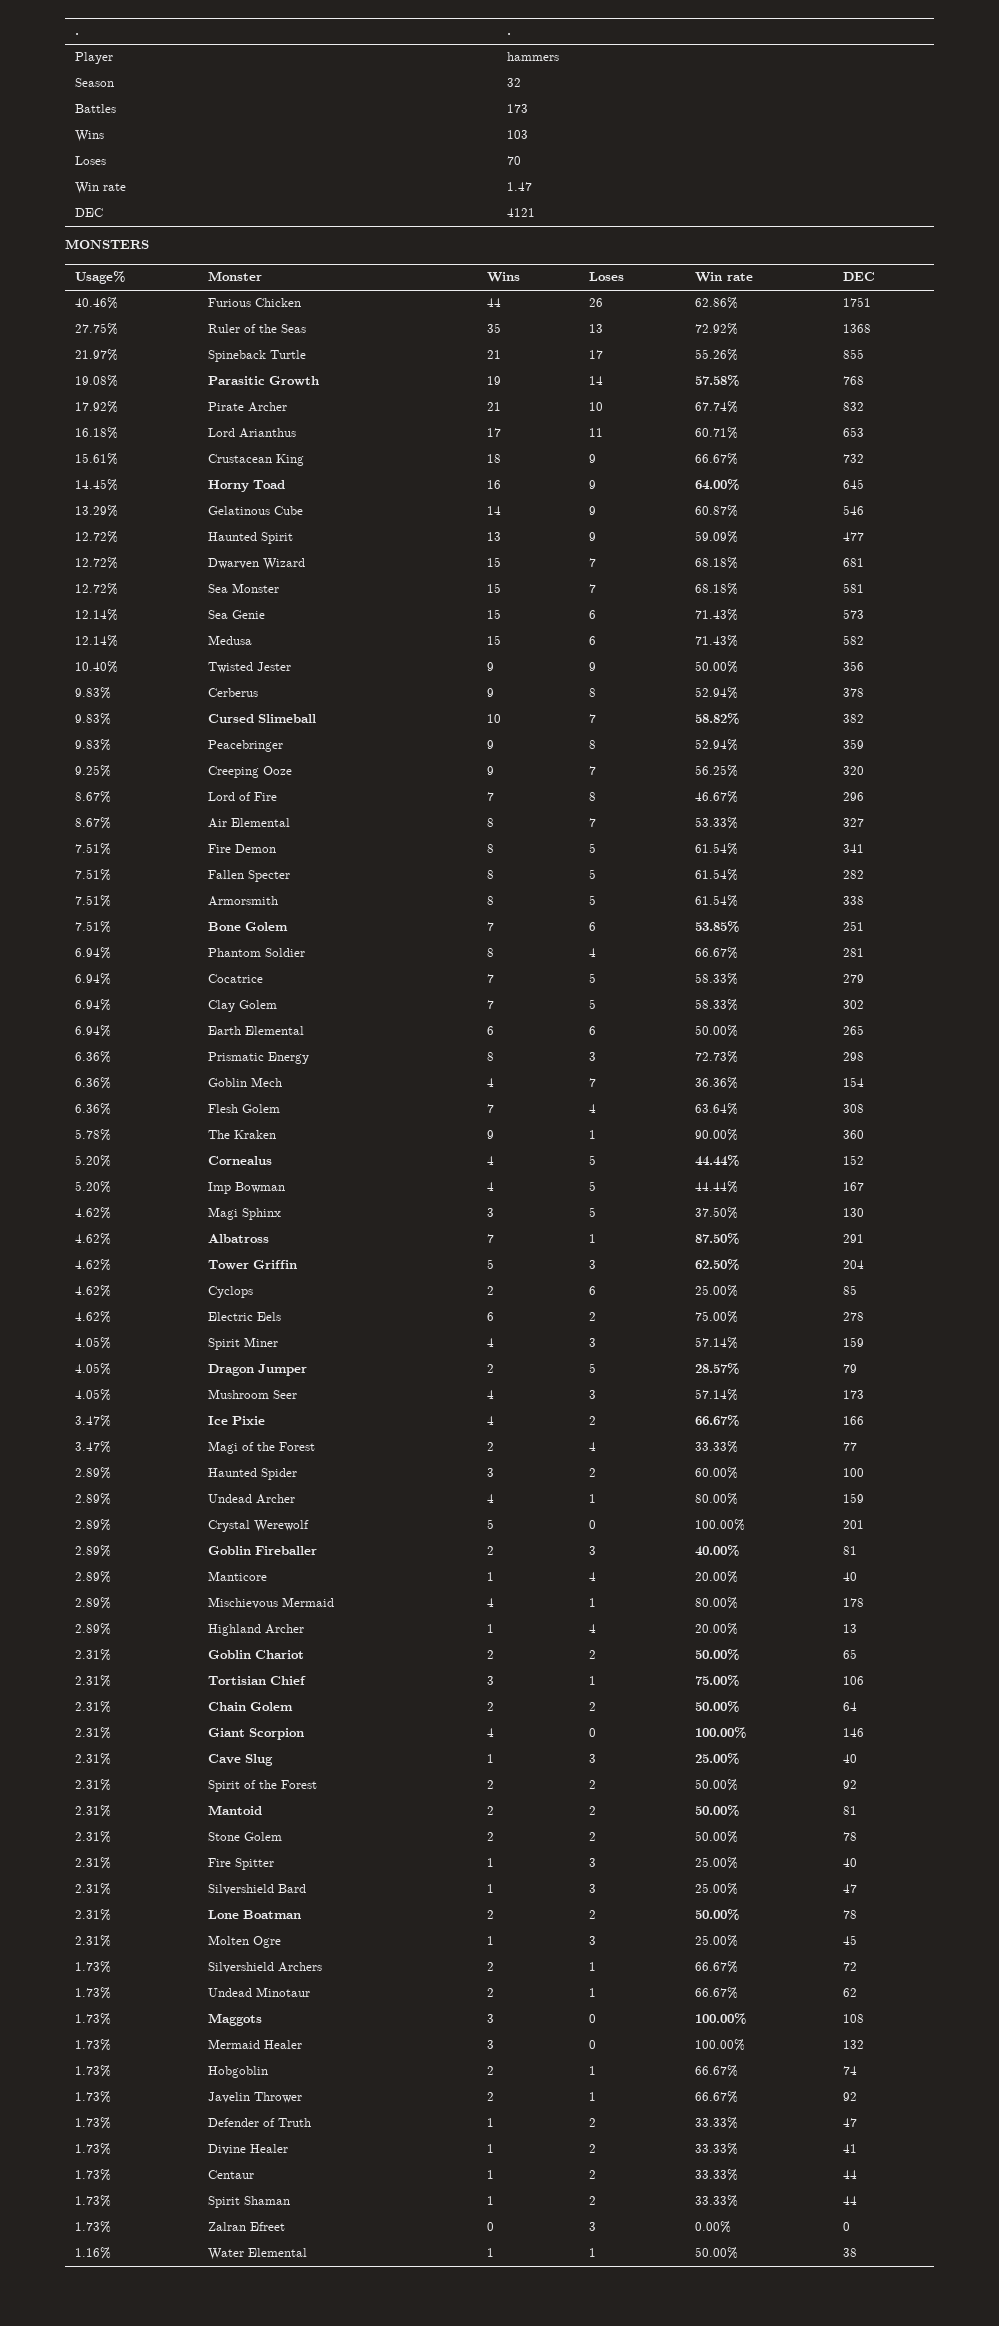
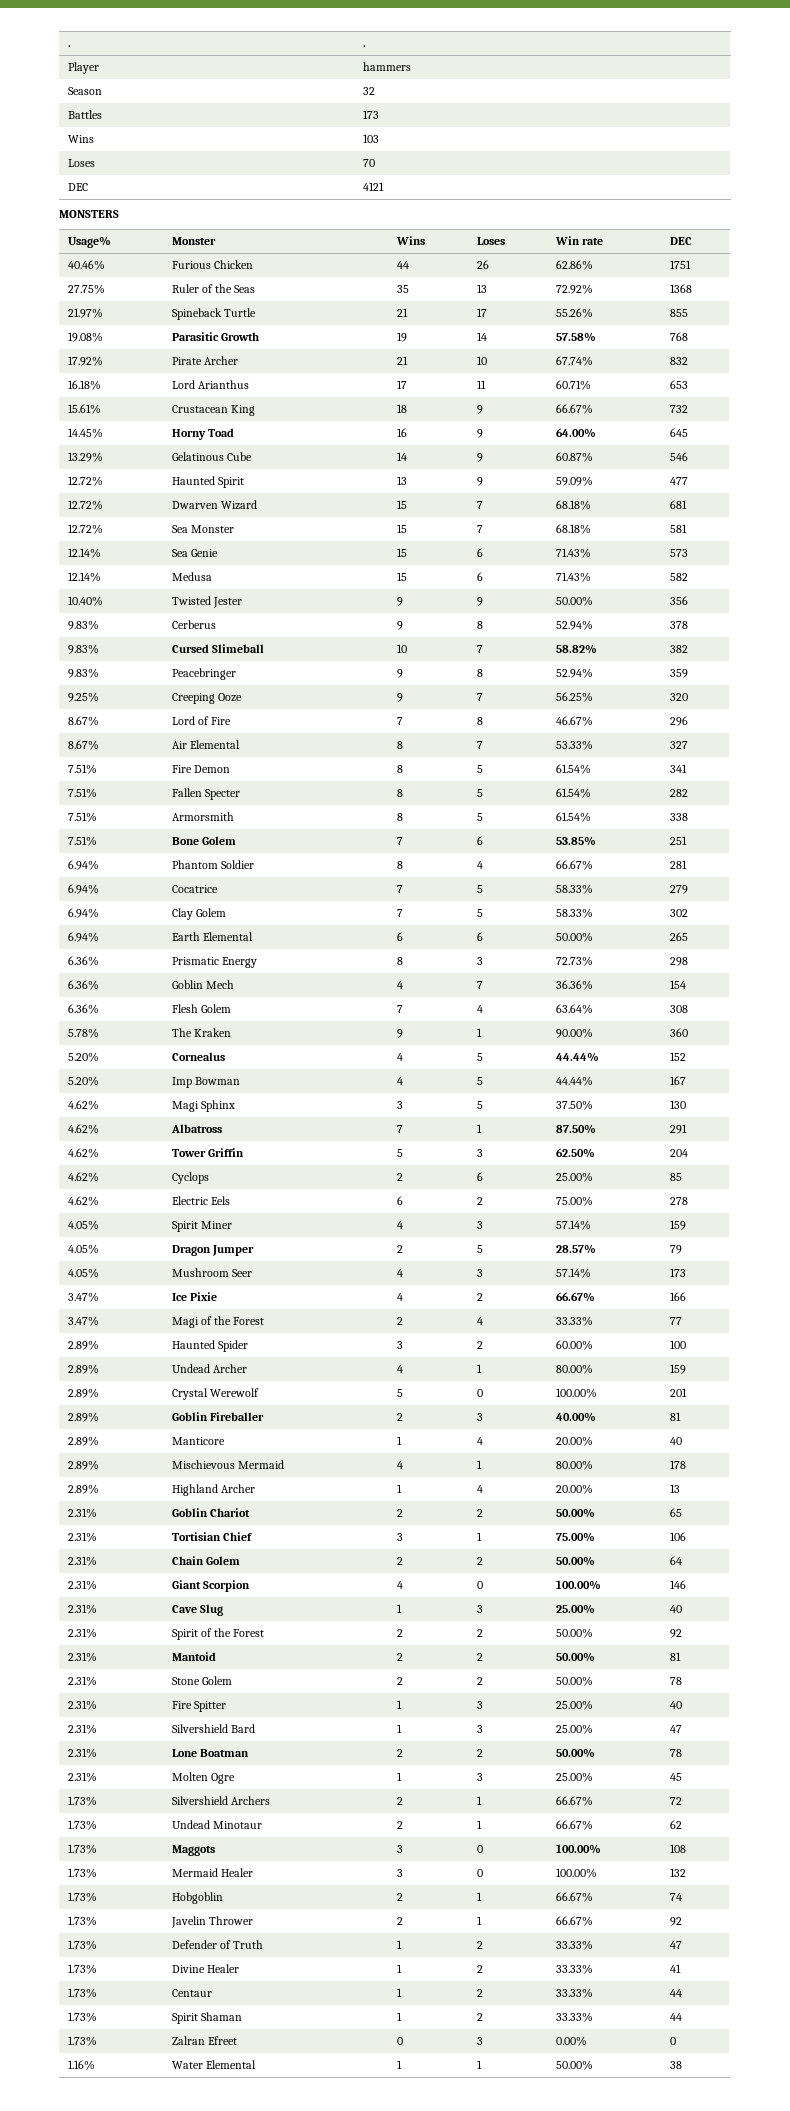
- Win rate | 1.47

